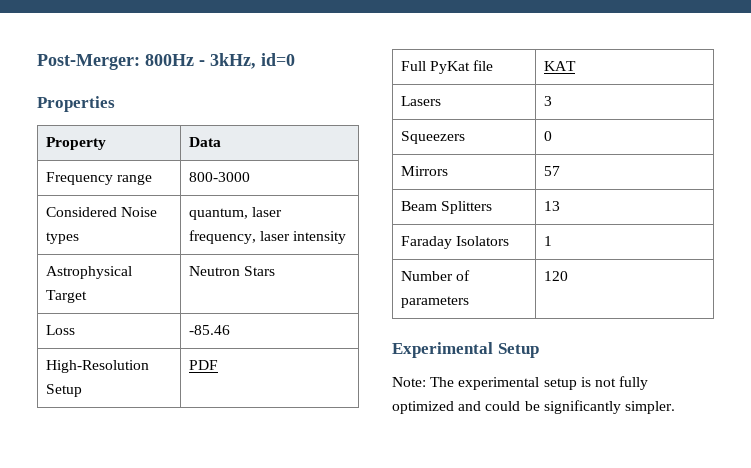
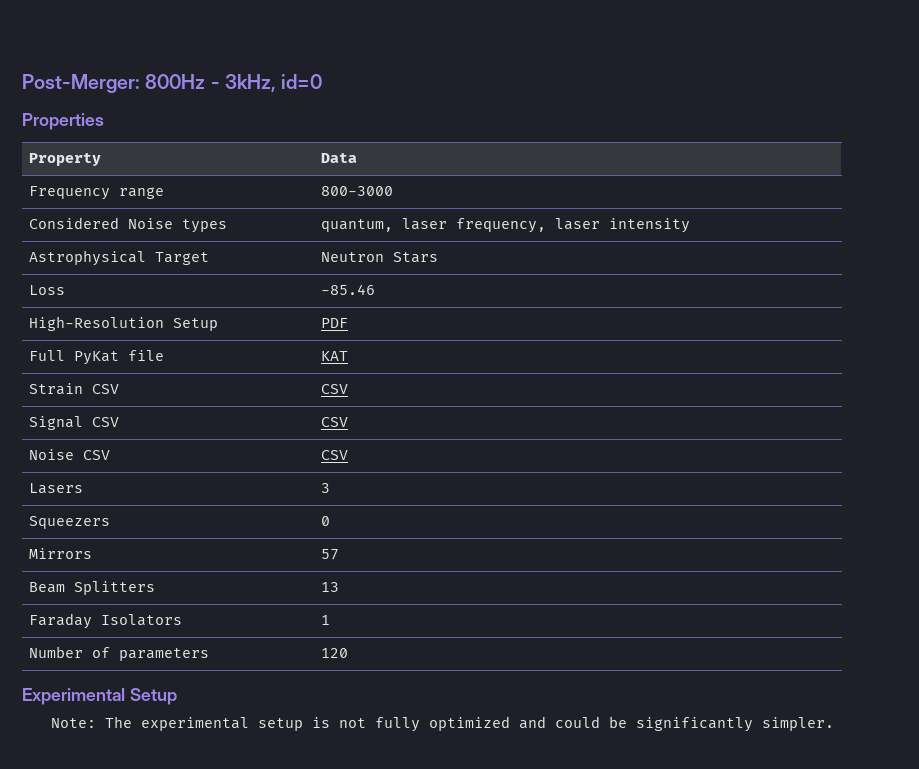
+ Strain CSV | CSV
+ Signal CSV | CSV
+ Noise CSV | CSV

